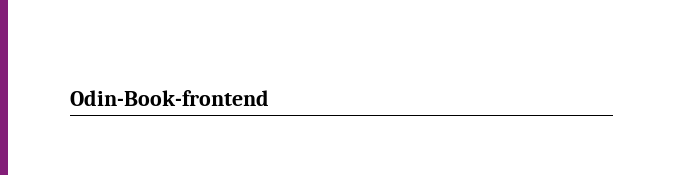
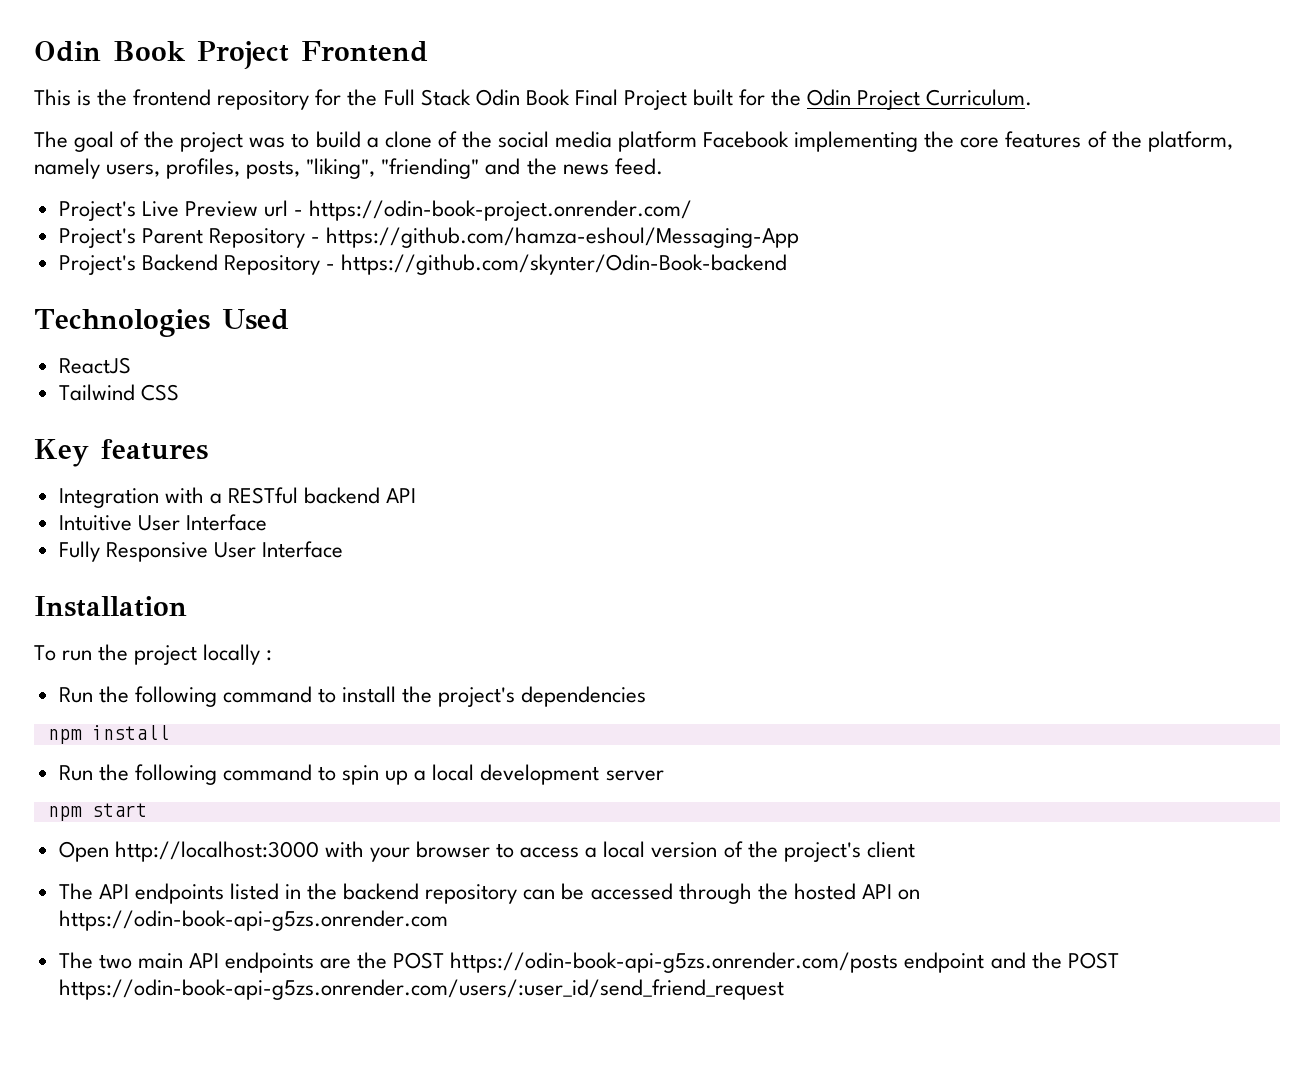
- Odin-Book-frontend
+ Odin Book Project Frontend
+ This is the frontend repository for the Full Stack Odin Book Final Project built for the Odin Project Curriculum.
+ The goal of the project was to build a clone of the social media platform Facebook implementing the core features of the platform, namely users, profiles, posts, "liking", "friending" and the news feed.
+ Project's Live Preview url - https://odin-book-project.onrender.com/
+ Project's Parent Repository - https://github.com/hamza-eshoul/Messaging-App
+ Project's Backend Repository - https://github.com/skynter/Odin-Book-backend
+ Technologies Used
+ ReactJS
+ Tailwind CSS
+ Key features
+ Integration with a RESTful backend API
+ Intuitive User Interface
+ Fully Responsive User Interface
+ Installation
+ To run the project locally :
+ Run the following command to install the project's dependencies
+ npm install
+ Run the following command to spin up a local development server
+ npm start
+ Open http://localhost:3000 with your browser to access a local version of the project's client
+ The API endpoints listed in the backend repository can be accessed through the hosted API on https://odin-book-api-g5zs.onrender.com
+ The two main API endpoints are the POST https://odin-book-api-g5zs.onrender.com/posts endpoint and the POST https://odin-book-api-g5zs.onrender.com/users/:user_id/send_friend_request

